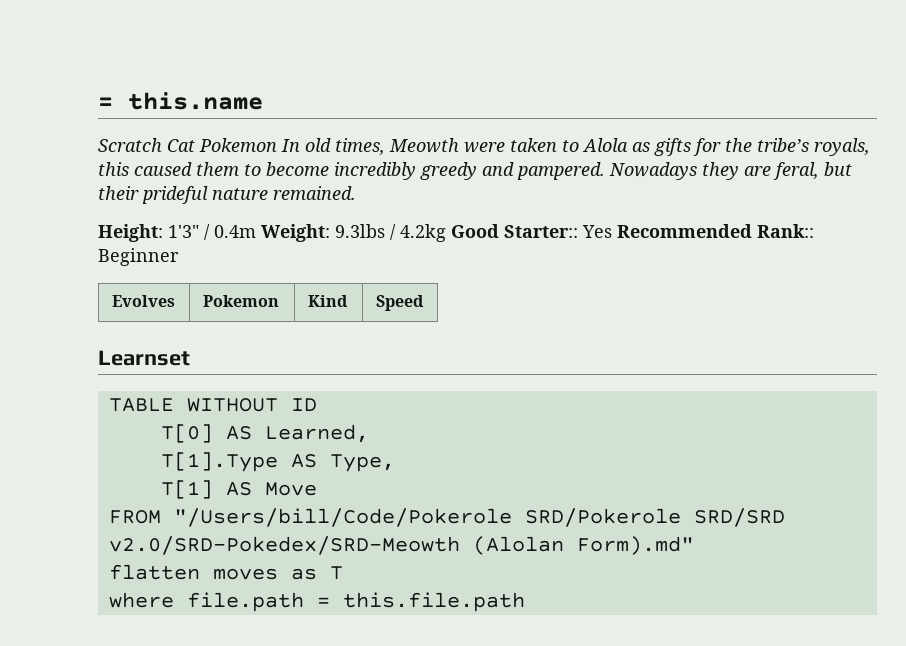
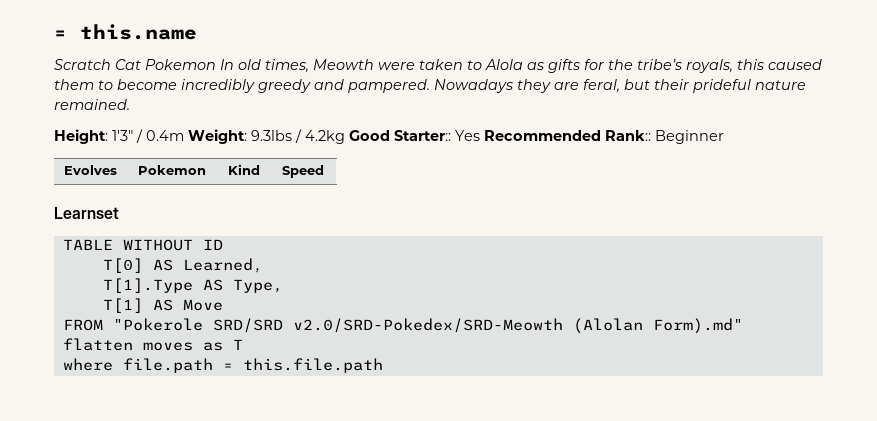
- FROM "/Users/bill/Code/Pokerole SRD/Pokerole SRD/SRD v2.0/SRD-Pokedex/SRD-Meowth (Alolan Form).md"
+ FROM "Pokerole SRD/SRD v2.0/SRD-Pokedex/SRD-Meowth (Alolan Form).md"

